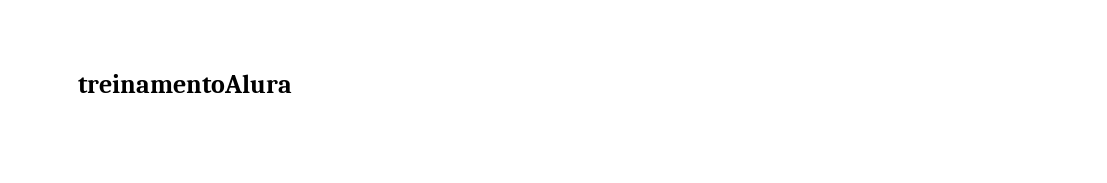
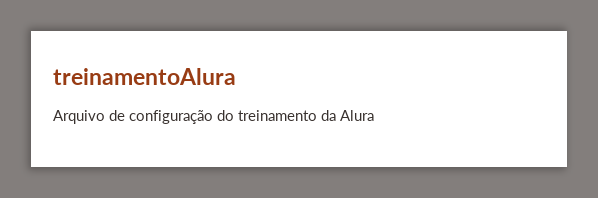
+ Arquivo de configuração do treinamento da Alura

